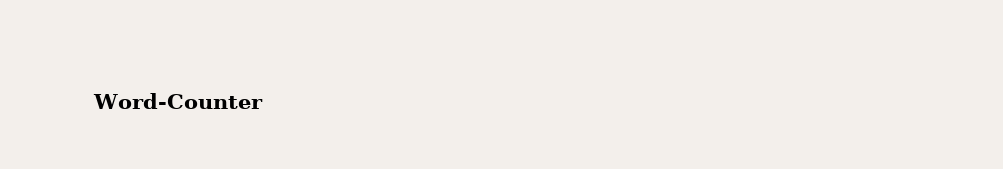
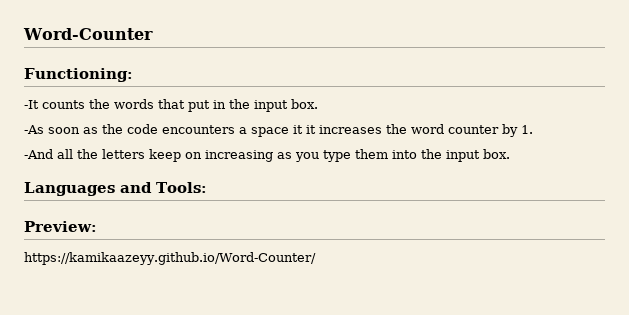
+ Functioning:
+ -It counts the words that put in the input box.
+ -As soon as the code encounters a space it it increases the word counter by 1.
+ -And all the letters keep on increasing as you type them into the input box.
+ Languages and Tools:
+ Preview:
+ https://kamikaazeyy.github.io/Word-Counter/

